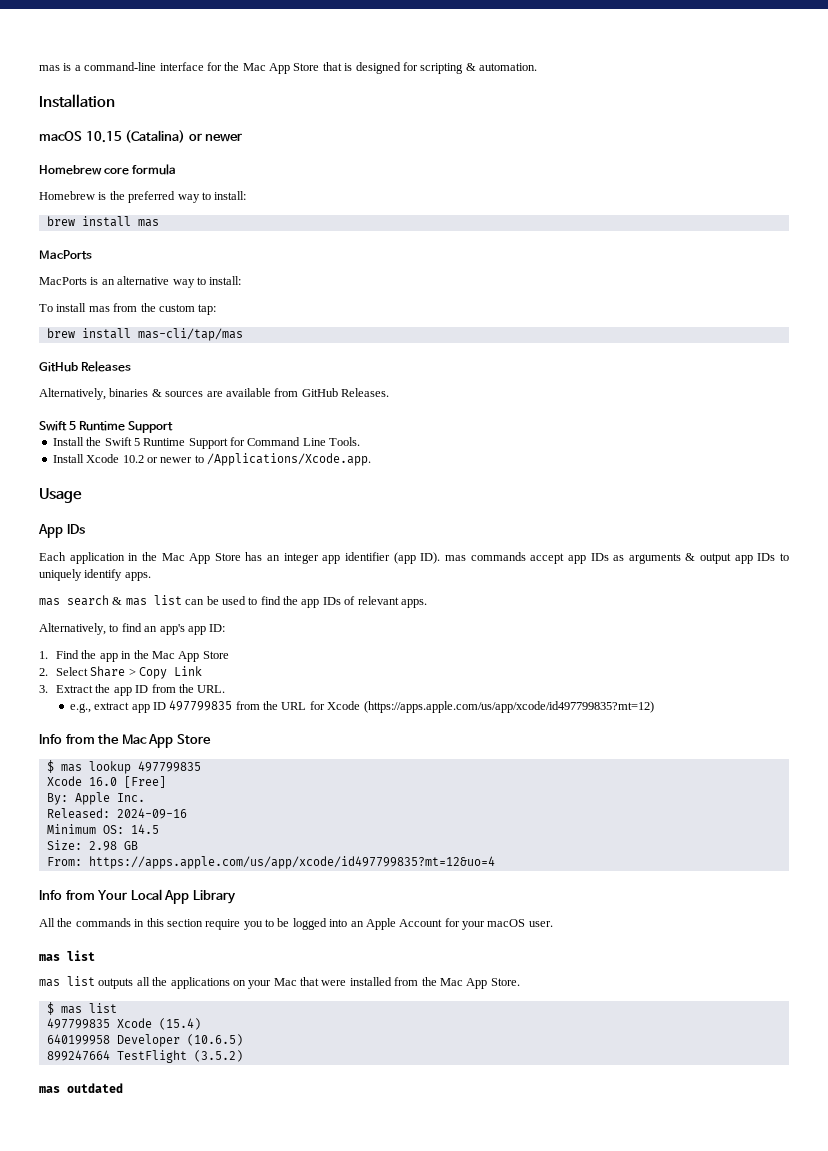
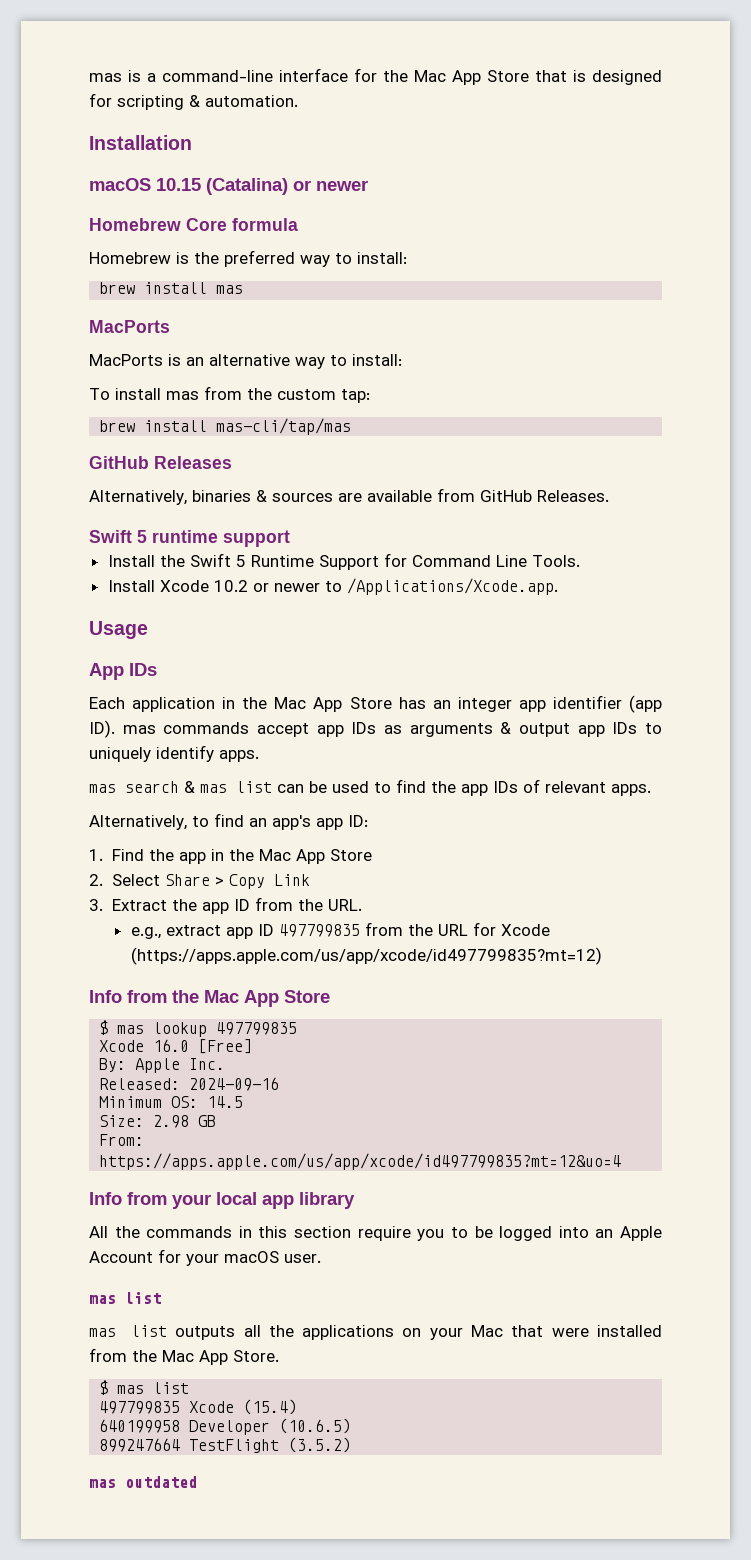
- Homebrew core formula
+ Homebrew Core formula
  Alternatively, binaries & sources are available from GitHub Releases.
- Swift 5 Runtime Support
+ Swift 5 runtime support
- Info from Your Local App Library
+ Info from your local app library

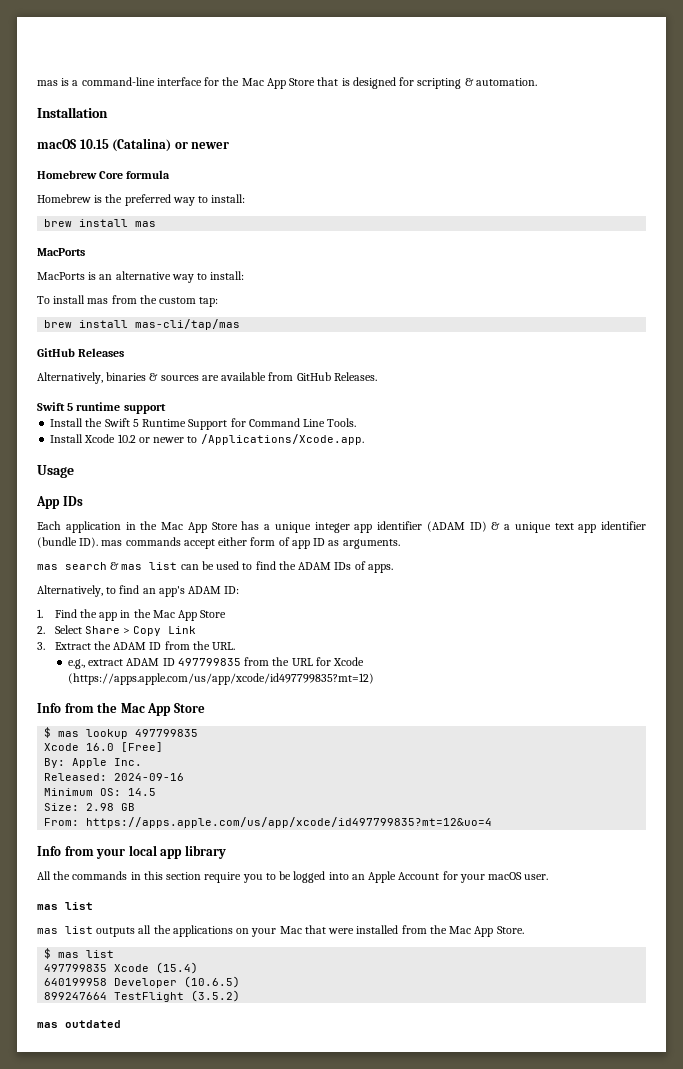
- Each application in the Mac App Store has an integer app identifier (app ID). mas commands accept app IDs as arguments & output app IDs to uniquely identify apps.
+ Each application in the Mac App Store has a unique integer app identifier (ADAM ID) & a unique text app identifier (bundle ID). mas commands accept either form of app ID as arguments.
- mas search & mas list can be used to find the app IDs of relevant apps.
+ mas search & mas list can be used to find the ADAM IDs of apps.
- Alternatively, to find an app's app ID:
+ Alternatively, to find an app's ADAM ID:
- 3. Extract the app ID from the URL.
+ 3. Extract the ADAM ID from the URL.
- e.g., extract app ID 497799835 from the URL for Xcode (https://apps.apple.com/us/app/xcode/id497799835?mt=12)
+ e.g., extract ADAM ID 497799835 from the URL for Xcode (https://apps.apple.com/us/app/xcode/id497799835?mt=12)

